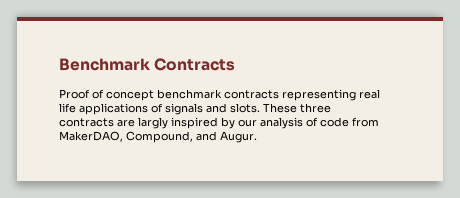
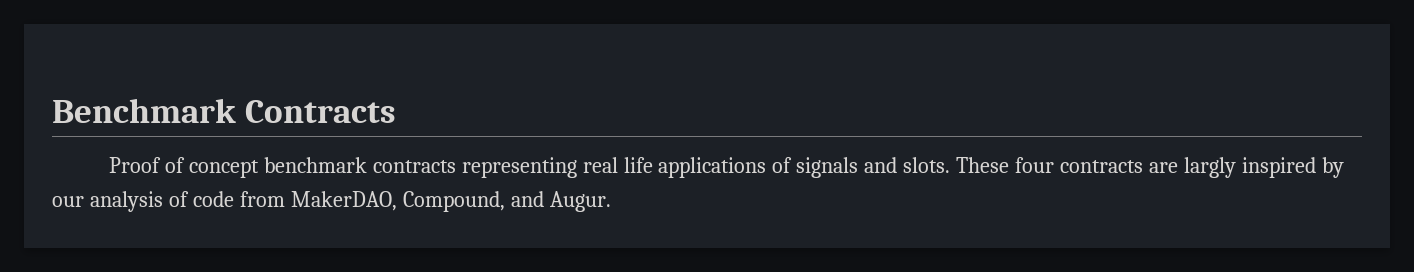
- These three contracts are largly inspired by our analysis of code from MakerDAO, Compound, and Augur.
+ These four contracts are largly inspired by our analysis of code from MakerDAO, Compound, and Augur.

